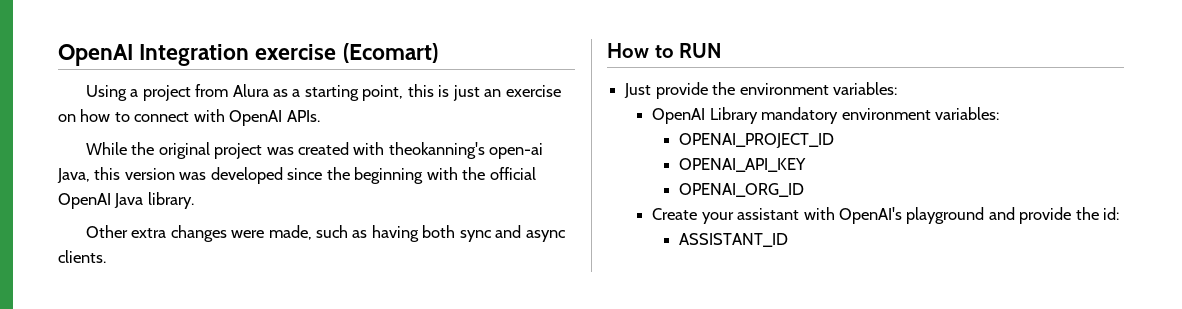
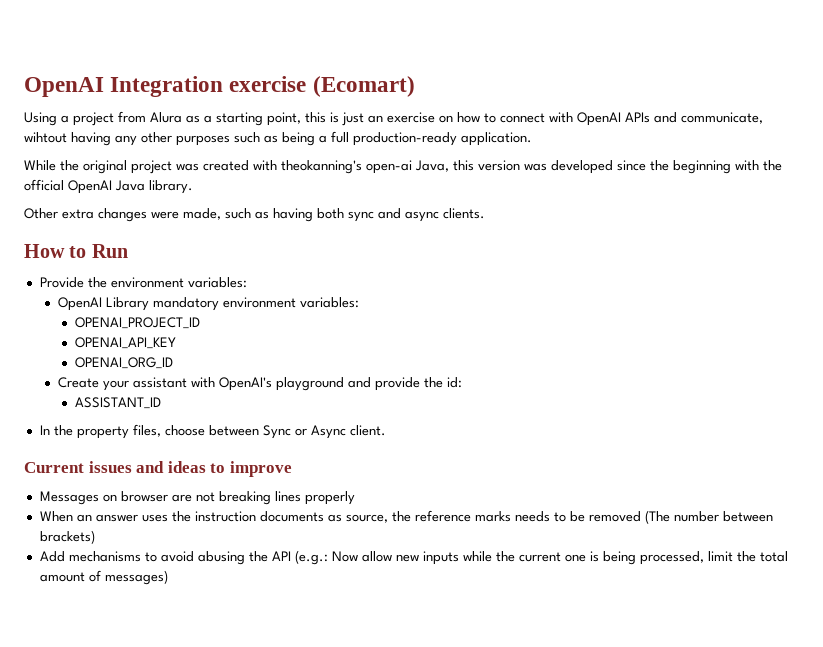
- Using a project from Alura as a starting point, this is just an exercise on how to connect with OpenAI APIs.
+ Using a project from Alura as a starting point, this is just an exercise on how to connect with OpenAI APIs and communicate, wihtout having any other purposes such as being a full production-ready application.
- How to RUN
- Just provide the environment variables:
+ How to Run
+ Provide the environment variables:
+ In the property files, choose between Sync or Async client.
+ Current issues and ideas to improve
+ Messages on browser are not breaking lines properly
+ When an answer uses the instruction documents as source, the reference marks needs to be removed (The number between brackets)
+ Add mechanisms to avoid abusing the API (e.g.: Now allow new inputs while the current one is being processed, limit the total amount of messages)

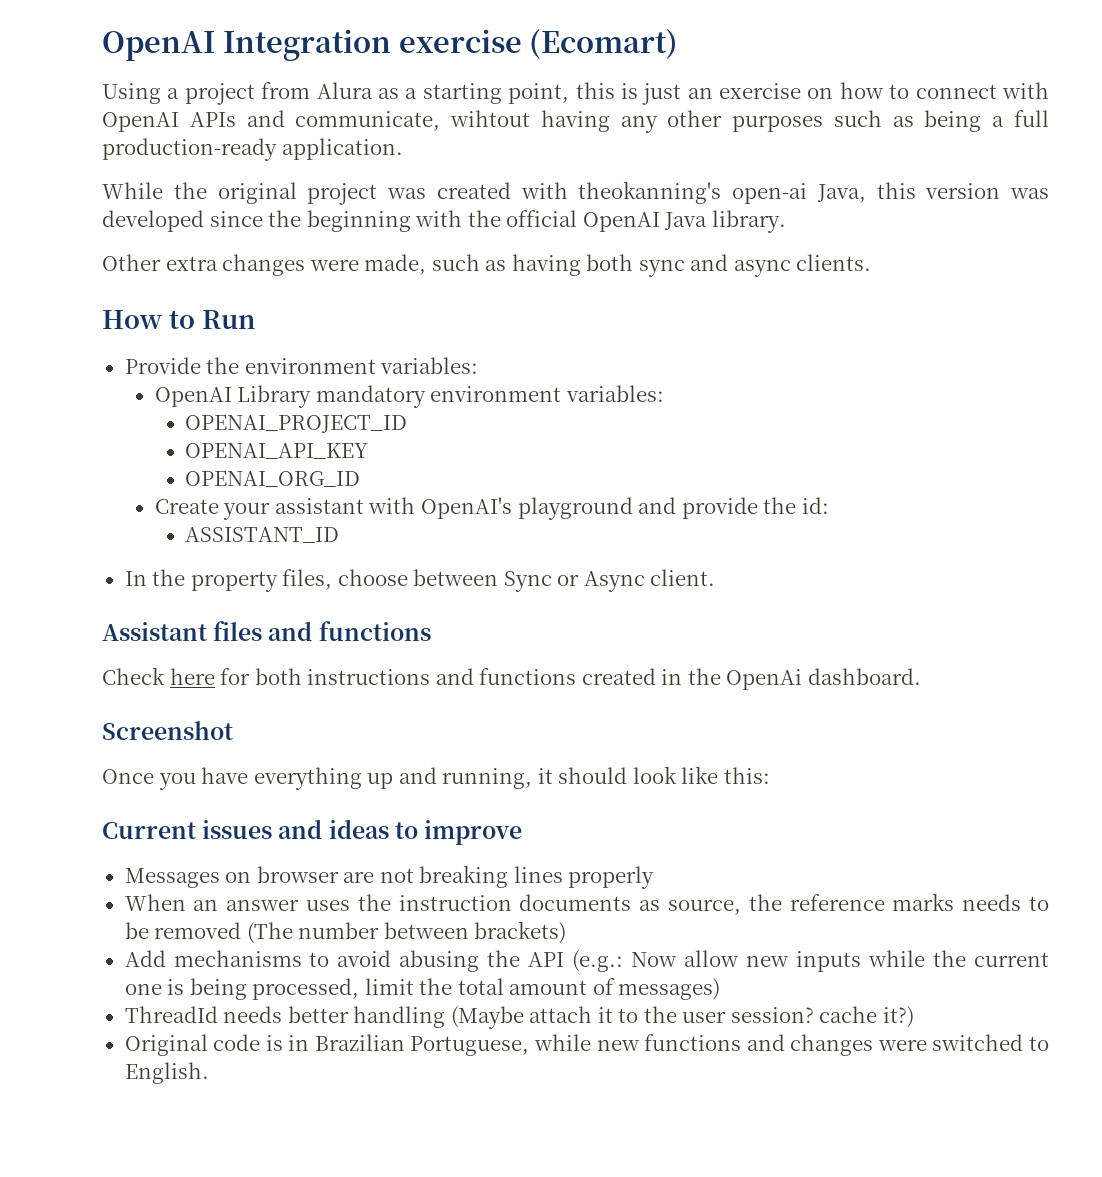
+ Assistant files and functions
+ Check here for both instructions and functions created in the OpenAi dashboard.
+ Screenshot
+ Once you have everything up and running, it should look like this:
+ ThreadId needs better handling (Maybe attach it to the user session? cache it?)
+ Original code is in Brazilian Portuguese, while new functions and changes were switched to English.

